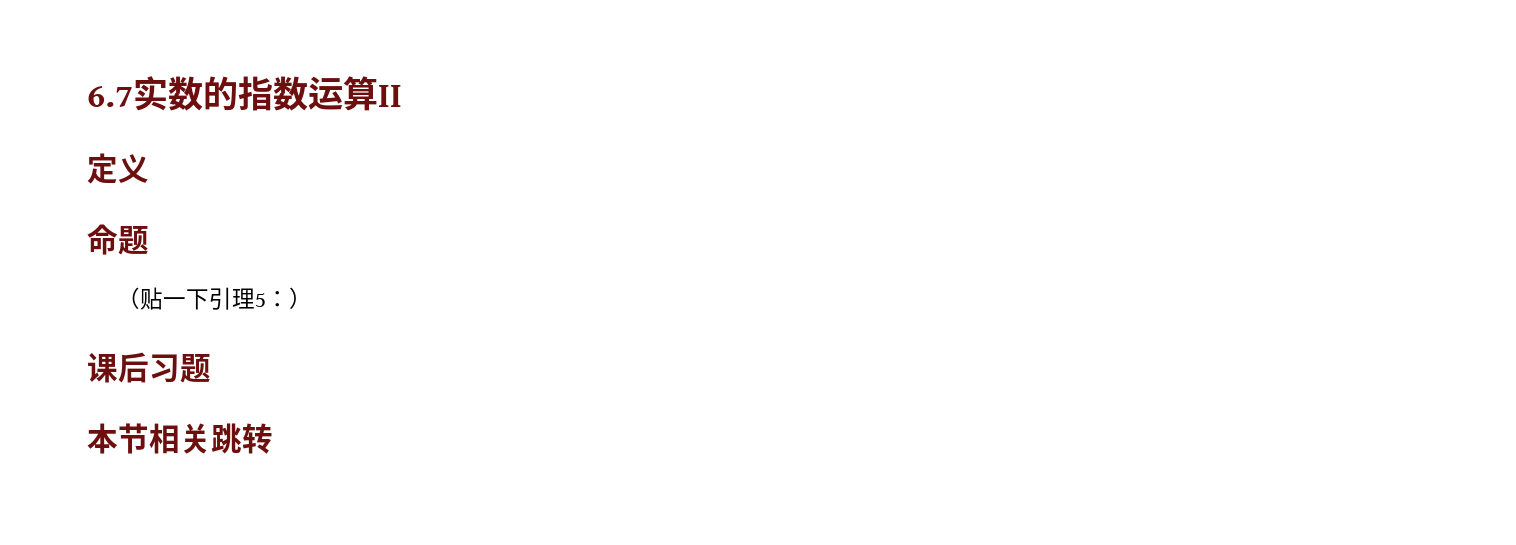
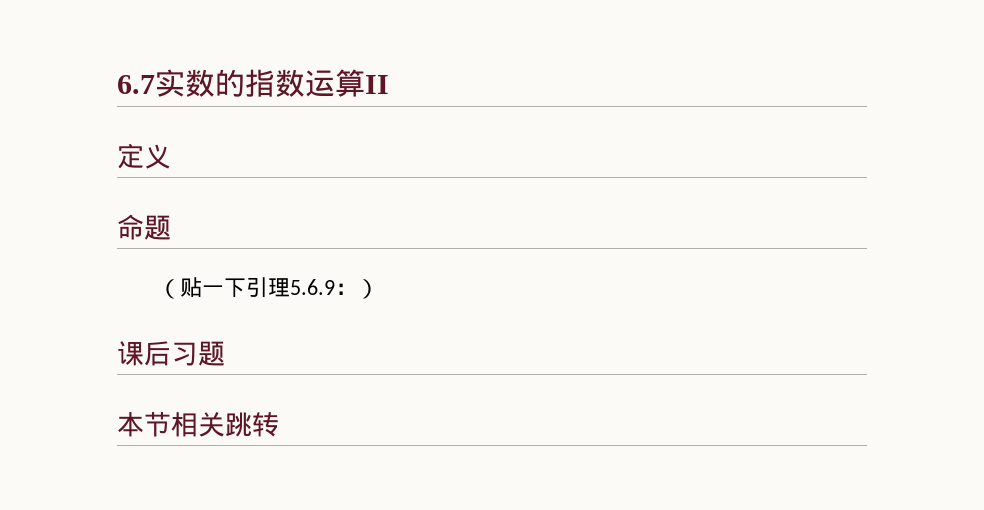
- （贴一下引理5：）
+ （贴一下引理5.6.9：）

